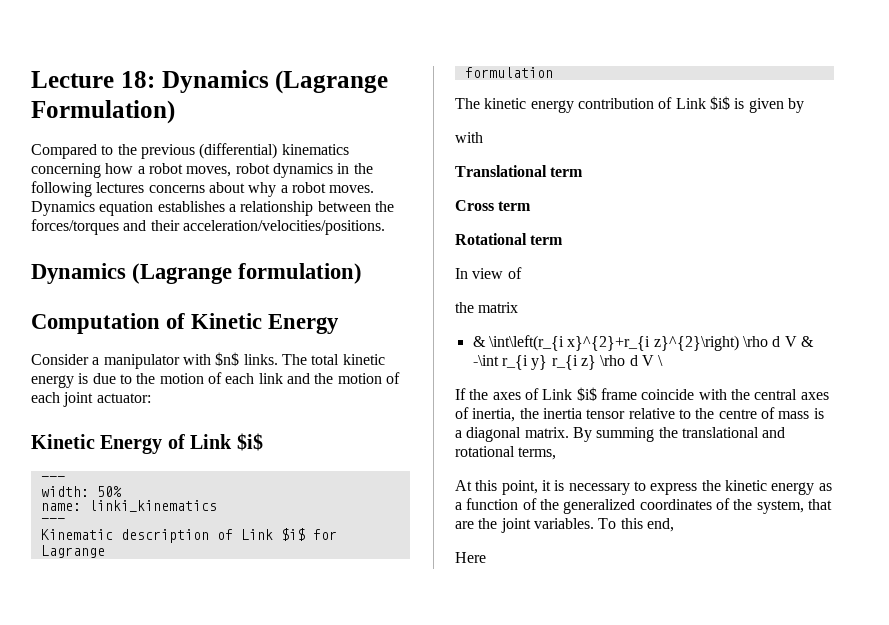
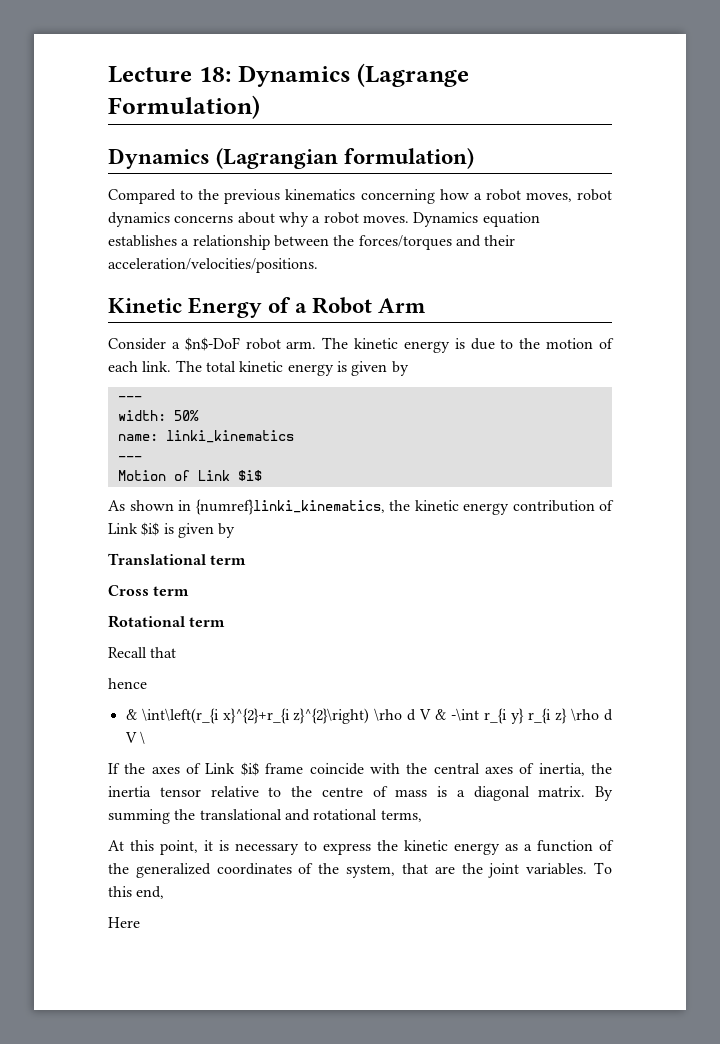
+ Dynamics (Lagrangian formulation)
- Compared to the previous (differential) kinematics concerning how a robot moves, robot dynamics in the following lectures concerns about why a robot moves.
+ Compared to the previous kinematics concerning how a robot moves, robot dynamics concerns about why a robot moves.
- Dynamics (Lagrange formulation)
- Computation of Kinetic Energy
- Consider a manipulator with $n$ links. The total kinetic energy is due to the motion of each link and the motion of each joint actuator:
- Kinetic Energy of Link $i$
+ Kinetic Energy of a Robot Arm
+ Consider a $n$-DoF robot arm. The kinetic energy is due to the motion of each link. The total kinetic energy is given by
- Kinematic description of Link $i$ for Lagrange
- formulation
- The kinetic energy contribution of Link $i$ is given by
- with
+ Motion of Link $i$
+ As shown in {numref}linki_kinematics, the kinetic energy contribution of Link $i$ is given by
- In view of
- the matrix
+ Recall that
+ hence

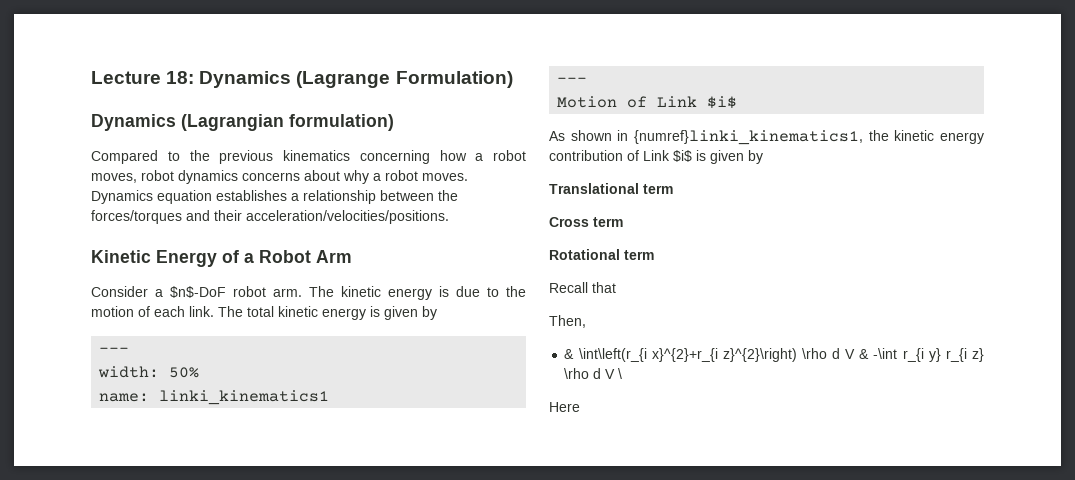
- name: linki_kinematics
+ name: linki_kinematics1
- As shown in {numref}linki_kinematics, the kinetic energy contribution of Link $i$ is given by
+ As shown in {numref}linki_kinematics1, the kinetic energy contribution of Link $i$ is given by
- hence
+ Then,
- If the axes of Link $i$ frame coincide with the central axes of inertia, the inertia tensor relative to the centre of mass is a diagonal matrix. By summing the translational and rotational terms,
- At this point, it is necessary to express the kinetic energy as a function of the generalized coordinates of the system, that are the joint variables. To this end,

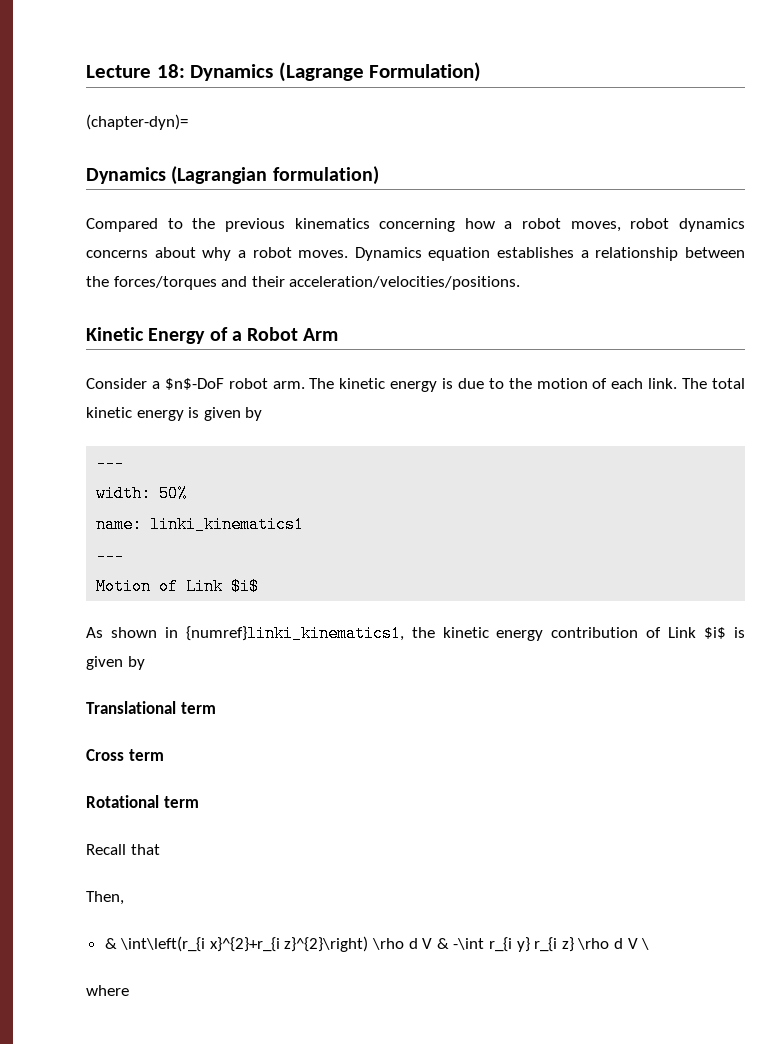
+ (chapter-dyn)=
- Here
+ where

